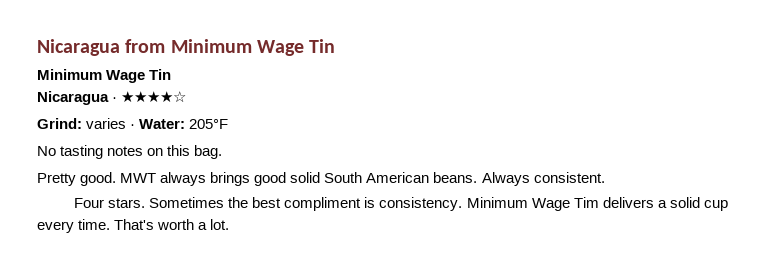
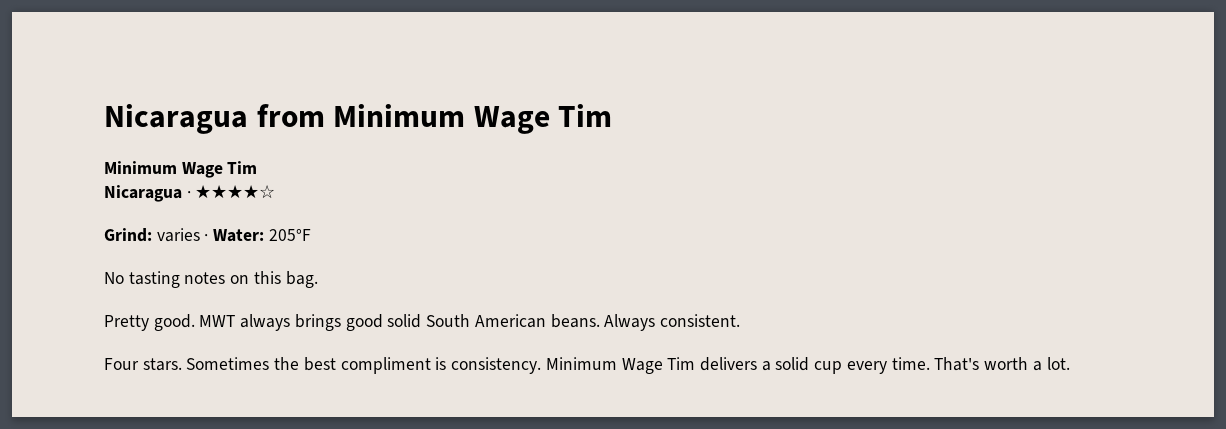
- Nicaragua from Minimum Wage Tin
- Minimum Wage Tin
+ Nicaragua from Minimum Wage Tim
+ Minimum Wage Tim

